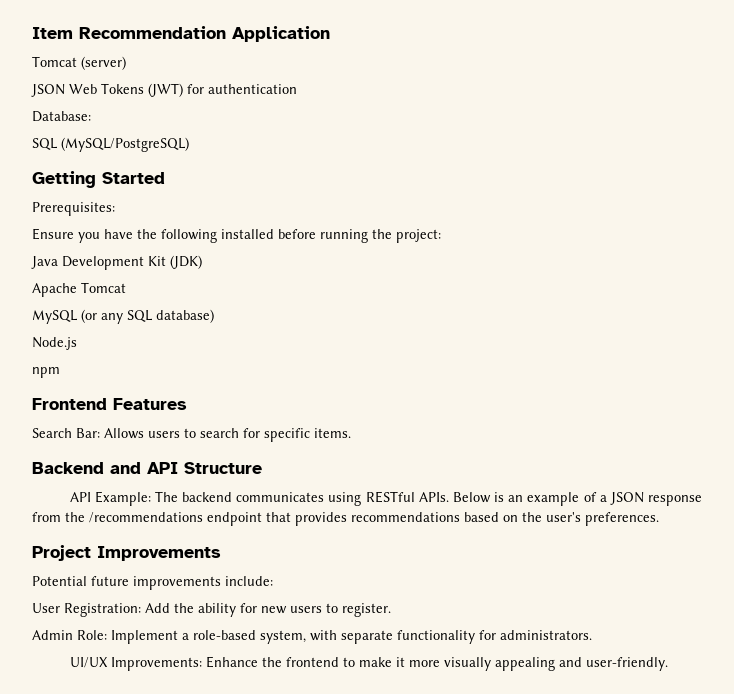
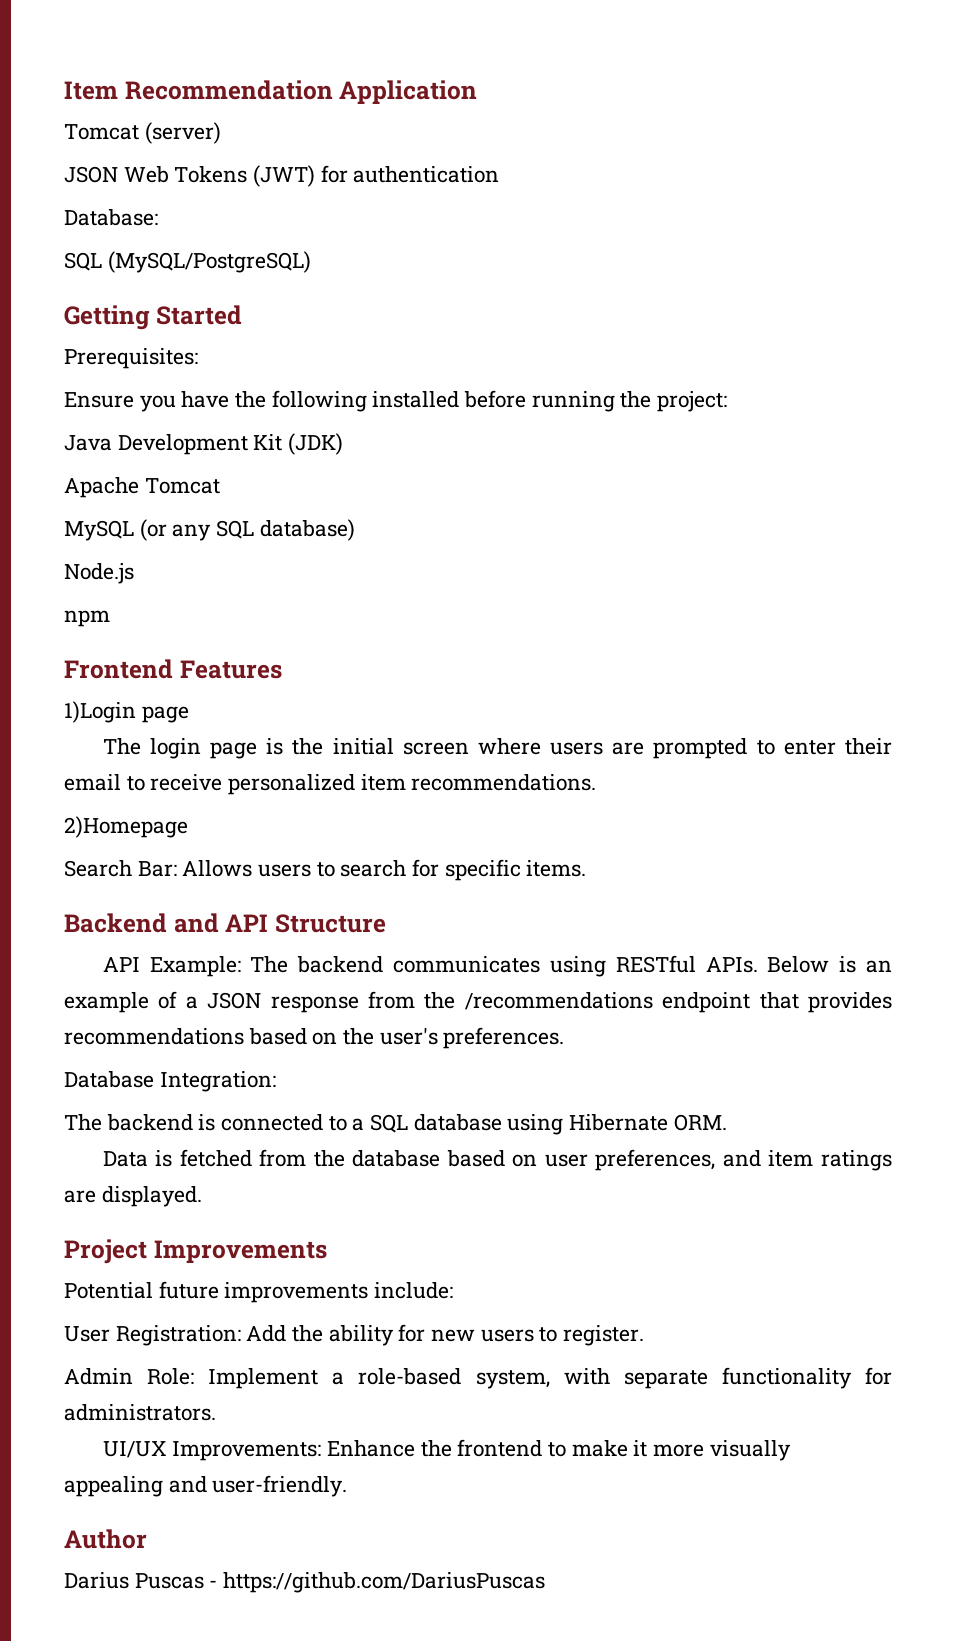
+ 1)Login page
+ The login page is the initial screen where users are prompted to enter their email to receive personalized item recommendations.
+ 2)Homepage
+ Database Integration:
+ The backend is connected to a SQL database using Hibernate ORM.
+ Data is fetched from the database based on user preferences, and item ratings are displayed.
+ Author
+ Darius Puscas - https://github.com/DariusPuscas

